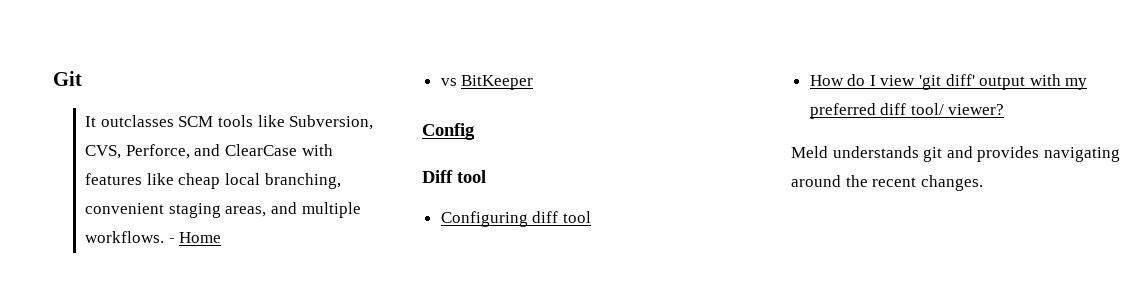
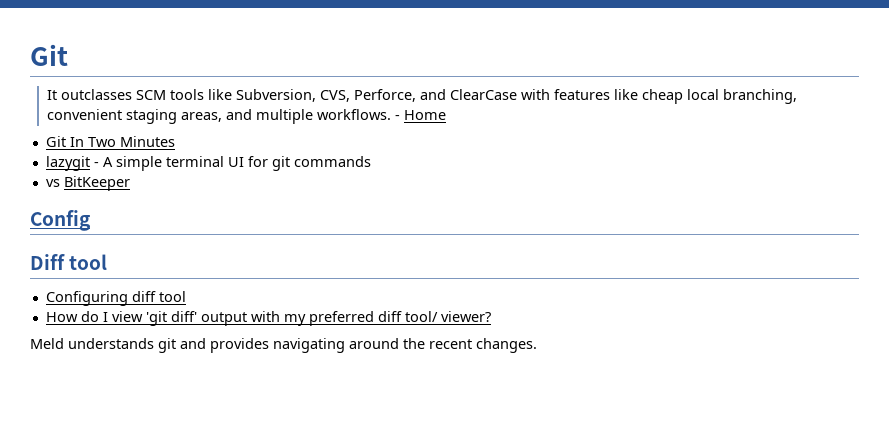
+ Git In Two Minutes
+ lazygit - A simple terminal UI for git commands

